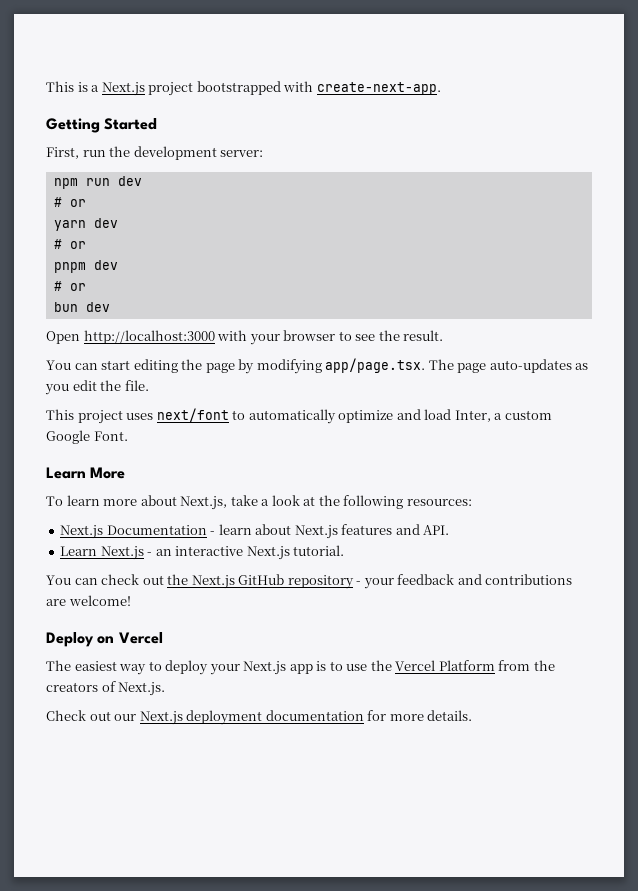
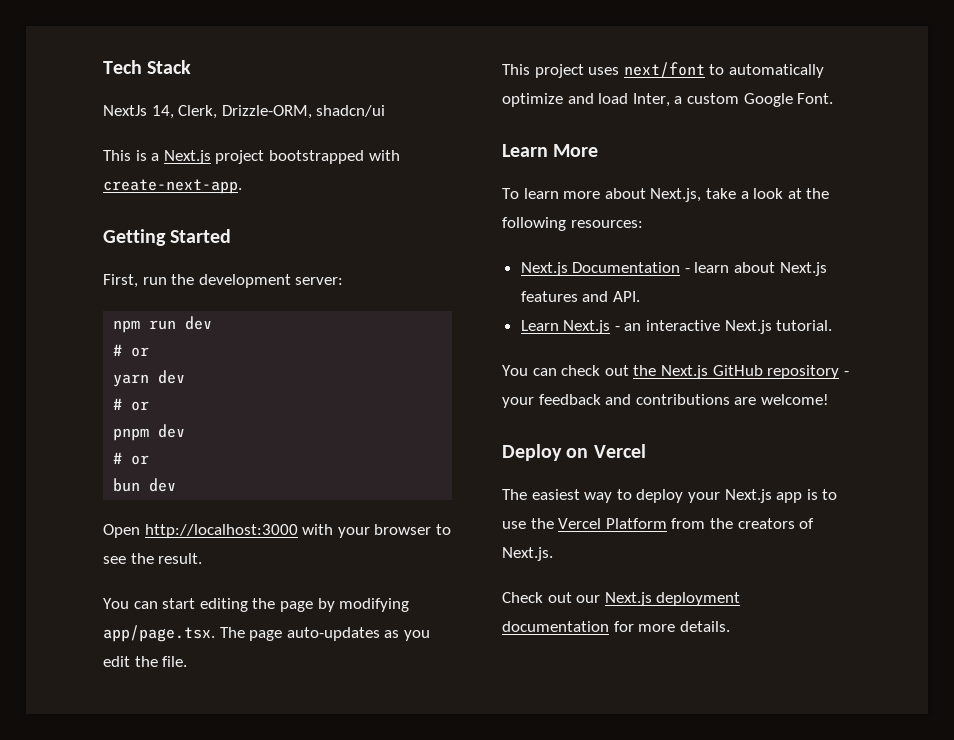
+ Tech Stack
+ NextJs 14, Clerk, Drizzle-ORM, shadcn/ui

